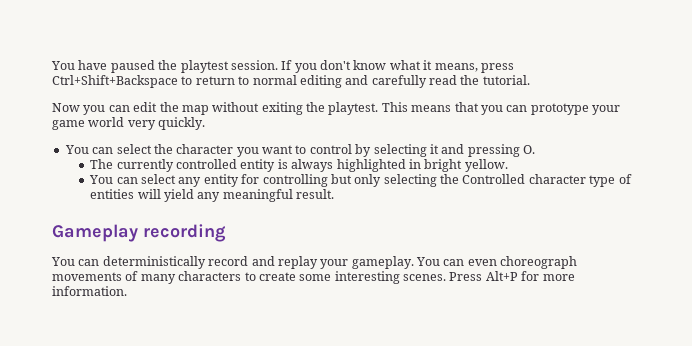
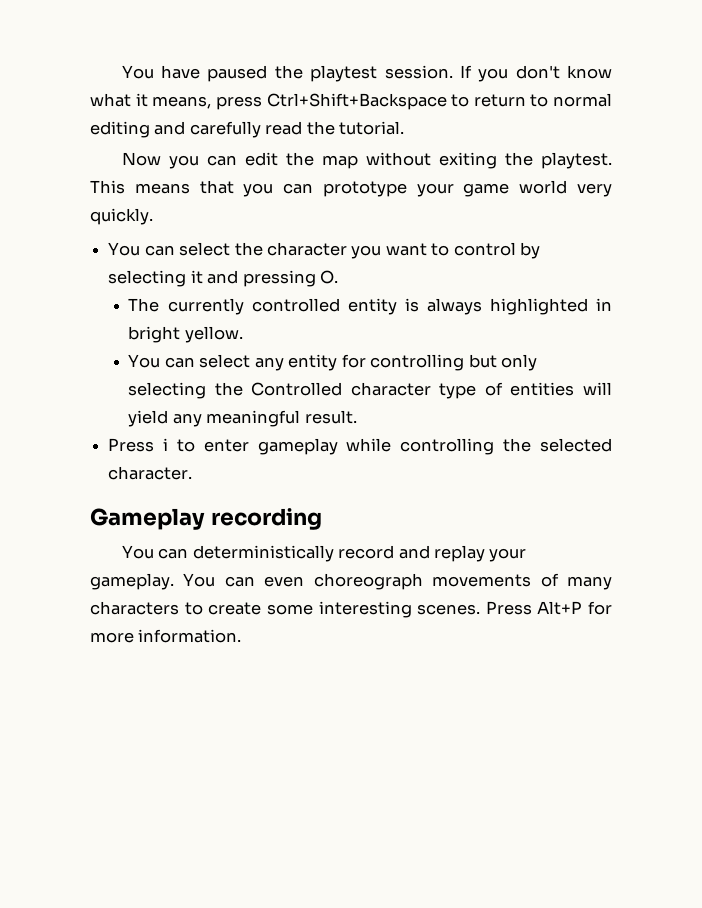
+ Press i to enter gameplay while controlling the selected character.

